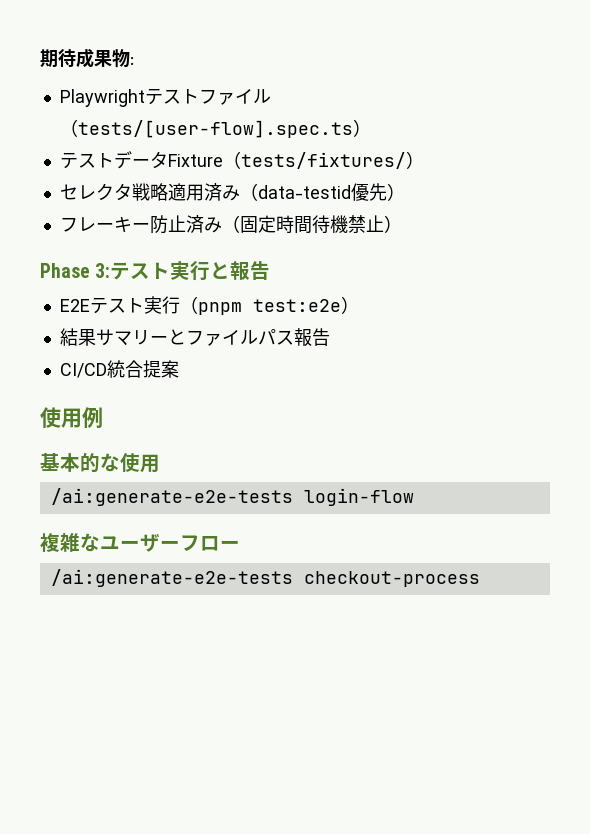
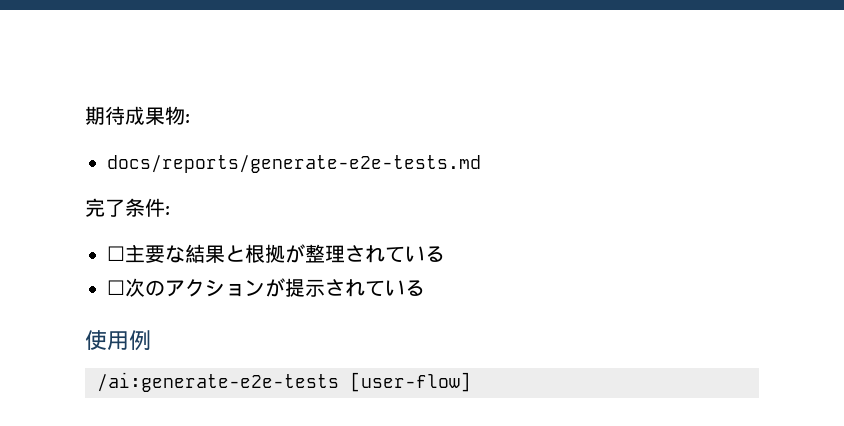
- Playwrightテストファイル（tests/[user-flow].spec.ts）
- テストデータFixture（tests/fixtures/）
- セレクタ戦略適用済み（data-testid優先）
- フレーキー防止済み（固定時間待機禁止）
- Phase 3:テスト実行と報告
- E2Eテスト実行（pnpm test:e2e）
- 結果サマリーとファイルパス報告
- CI/CD統合提案
+ docs/reports/generate-e2e-tests.md
+ 完了条件:
+ ☐主要な結果と根拠が整理されている
+ ☐次のアクションが提示されている
  使用例
- 基本的な使用
- /ai:generate-e2e-tests login-flow
- 複雑なユーザーフロー
- /ai:generate-e2e-tests checkout-process
+ /ai:generate-e2e-tests [user-flow]

